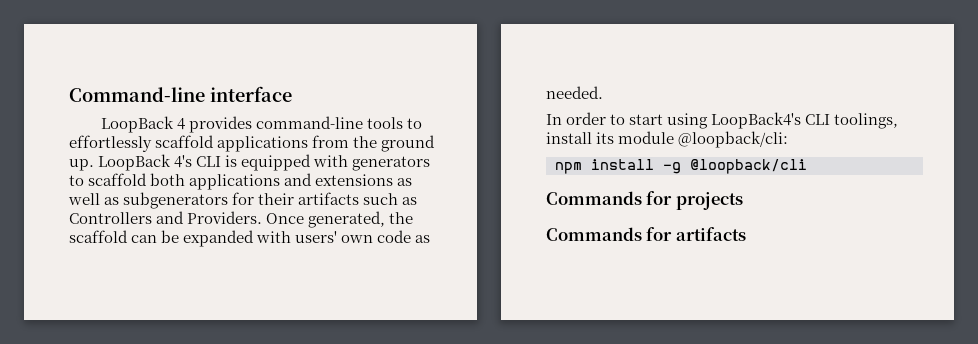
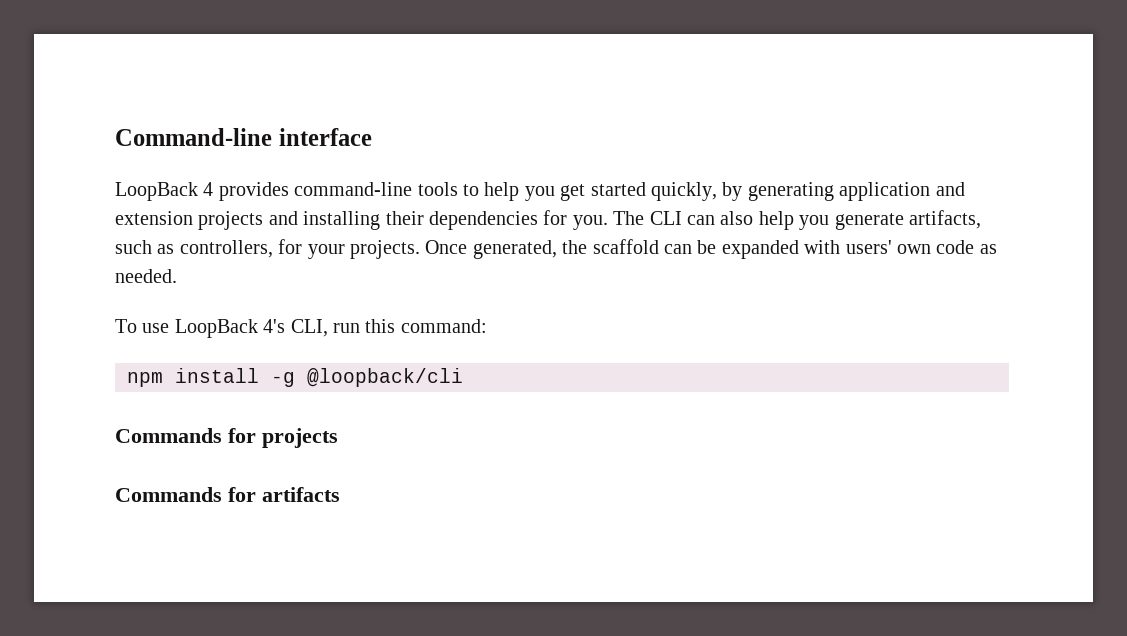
- LoopBack 4 provides command-line tools to effortlessly scaffold applications from the ground up. LoopBack 4's CLI is equipped with generators to scaffold both applications and extensions as well as subgenerators for their artifacts such as Controllers and Providers.
+ LoopBack 4 provides command-line tools to help you get started quickly, by generating application and extension projects and installing their dependencies for you. The CLI can also help you generate artifacts, such as controllers, for your projects.
- In order to start using LoopBack4's CLI toolings, install its module @loopback/cli:
+ To use LoopBack 4's CLI, run this command:

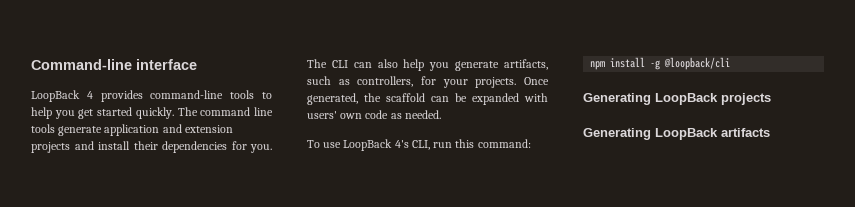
- LoopBack 4 provides command-line tools to help you get started quickly, by generating application and extension projects and installing their dependencies for you.
+ LoopBack 4 provides command-line tools to help you get started quickly. The command line tools generate application and extension projects and install their dependencies for you.
- Commands for projects
+ Generating LoopBack projects
- Commands for artifacts
+ Generating LoopBack artifacts

